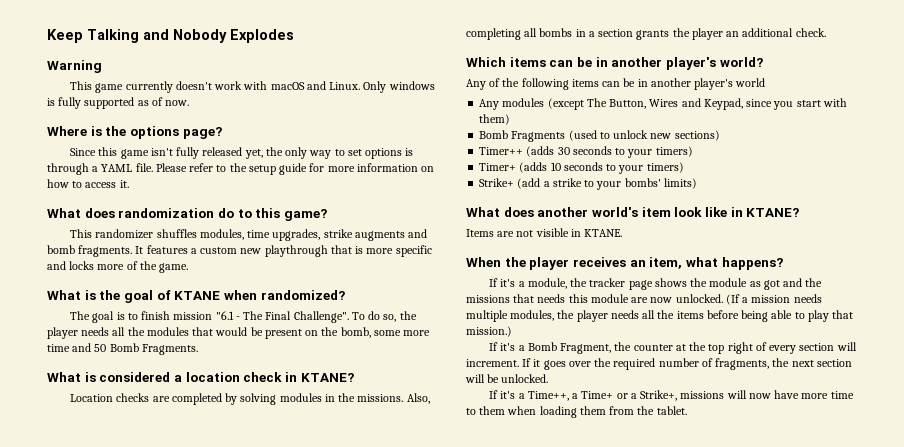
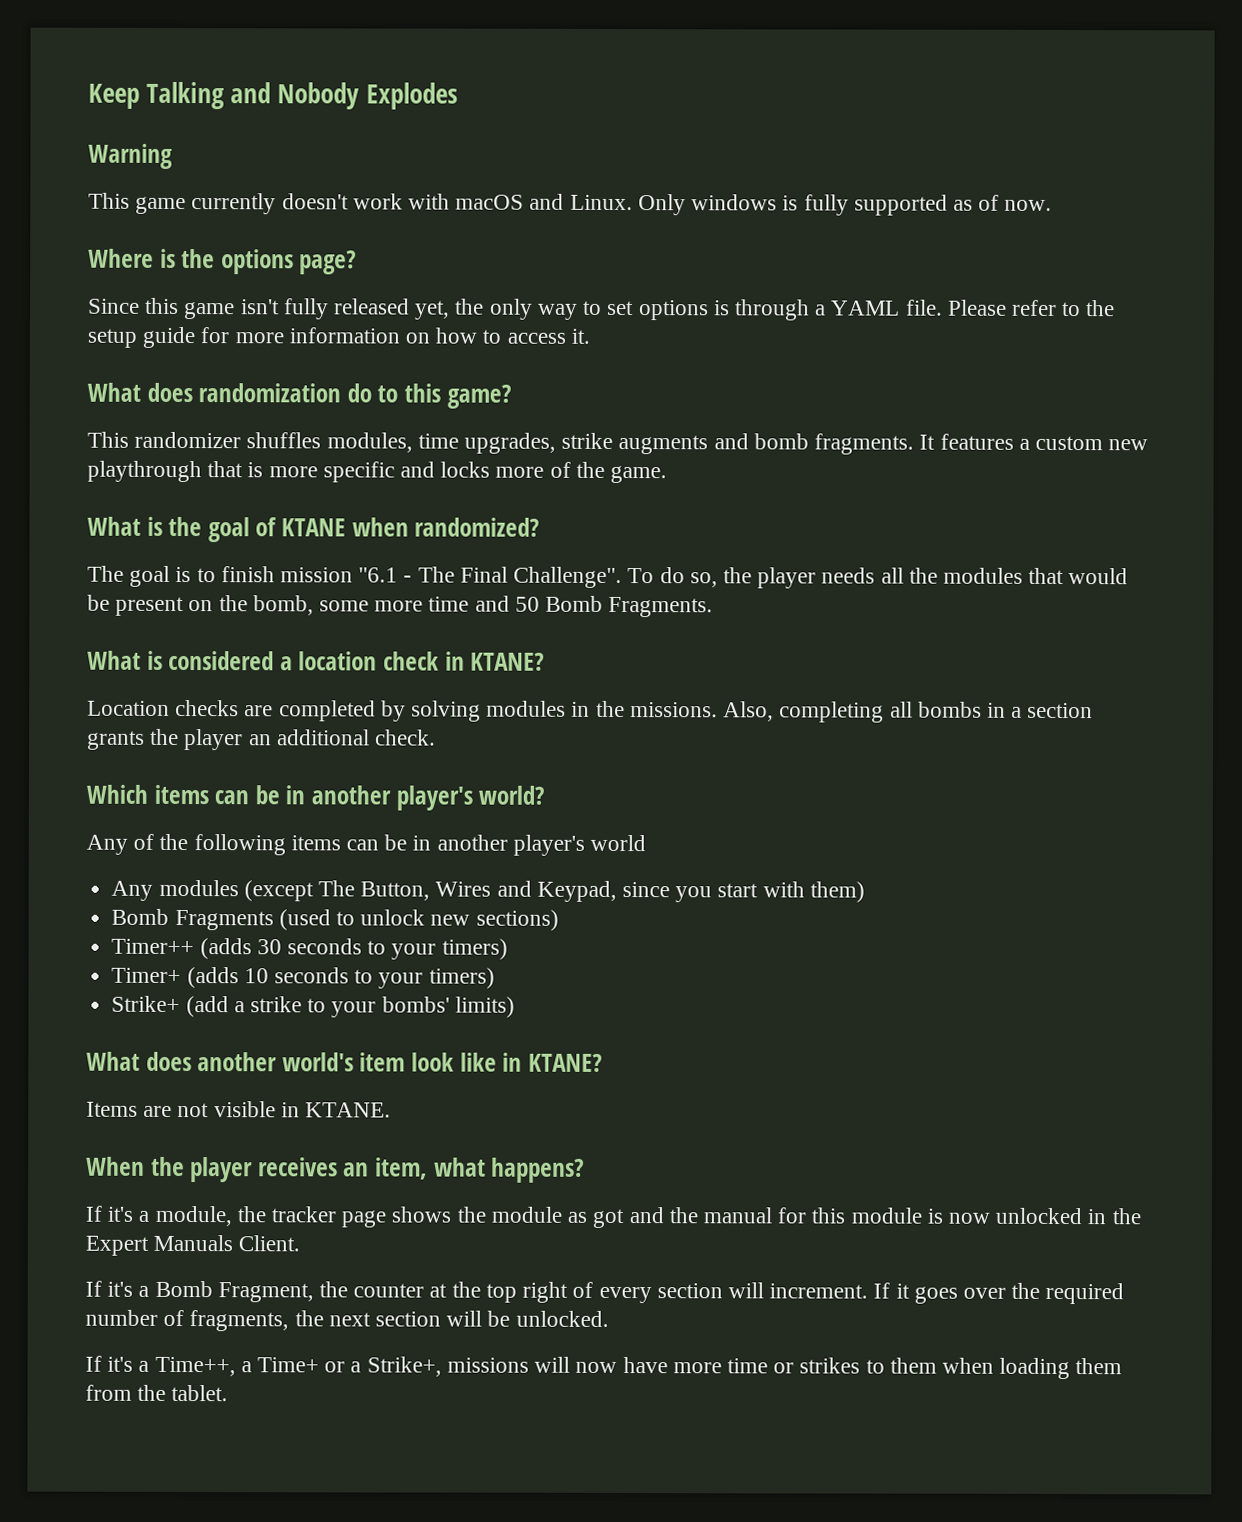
- If it's a module, the tracker page shows the module as got and the missions that needs this module are now unlocked. (If a mission needs multiple modules, the player needs all the items before being able to play that mission.)
+ If it's a module, the tracker page shows the module as got and the manual for this module is now unlocked in the Expert Manuals Client.
- If it's a Time++, a Time+ or a Strike+, missions will now have more time to them when loading them from the tablet.
+ If it's a Time++, a Time+ or a Strike+, missions will now have more time or strikes to them when loading them from the tablet.

